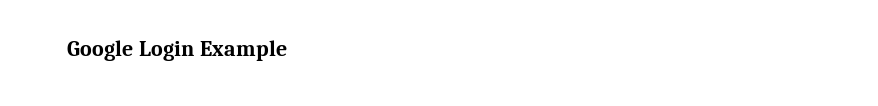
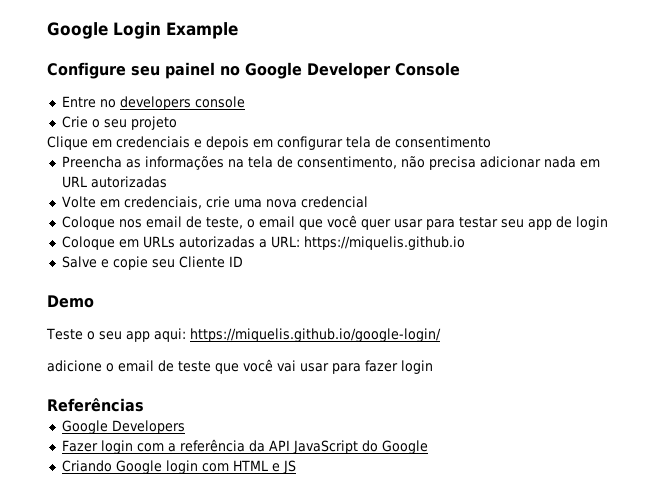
+ Configure seu painel no Google Developer Console
+ Entre no developers console
+ Crie o seu projeto
+ Clique em credenciais e depois em configurar tela de consentimento
+ Preencha as informações na tela de consentimento, não precisa adicionar nada em URL autorizadas
+ Volte em credenciais, crie uma nova credencial
+ Coloque nos email de teste, o email que você quer usar para testar seu app de login
+ Coloque em URLs autorizadas a URL: https://miquelis.github.io
+ Salve e copie seu Cliente ID
+ Demo
+ Teste o seu app aqui: https://miquelis.github.io/google-login/
+ adicione o email de teste que você vai usar para fazer login
+ Referências
+ Google Developers
+ Fazer login com a referência da API JavaScript do Google
+ Criando Google login com HTML e JS

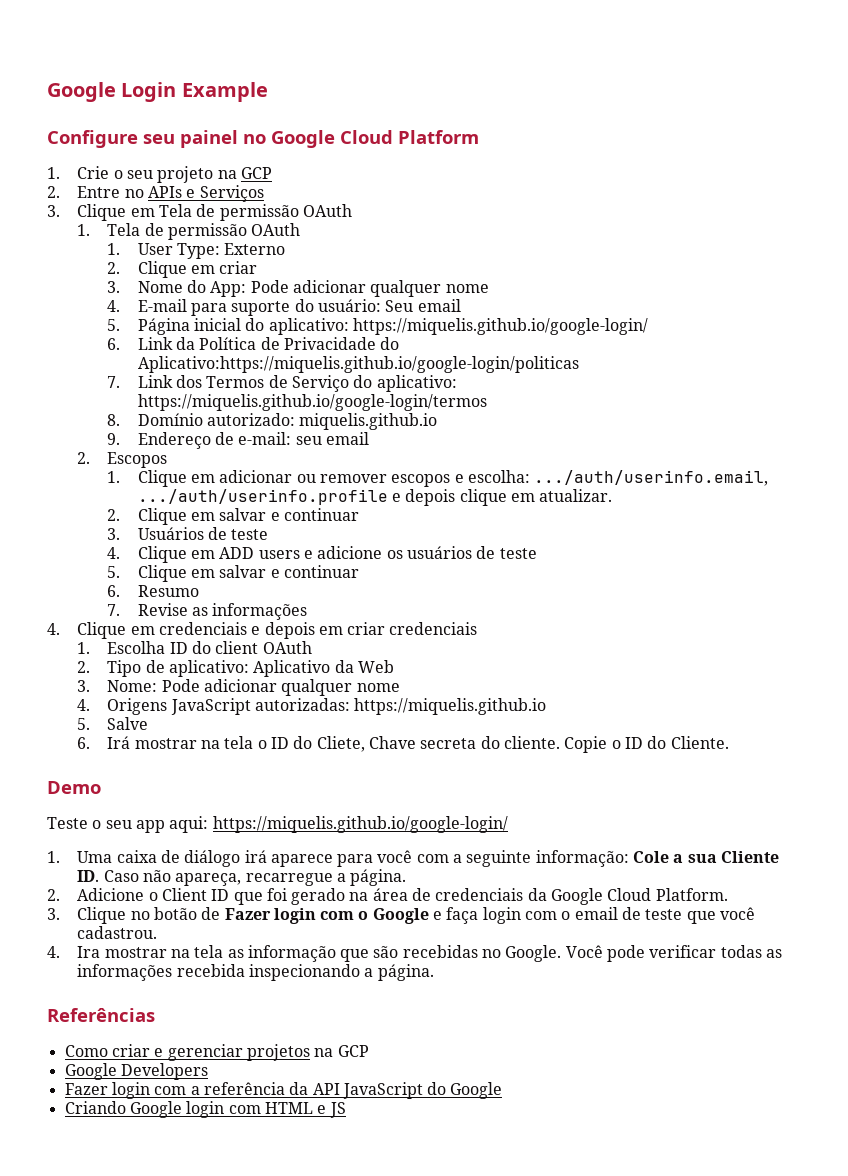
- Configure seu painel no Google Developer Console
- Entre no developers console
- Crie o seu projeto
- Clique em credenciais e depois em configurar tela de consentimento
- Preencha as informações na tela de consentimento, não precisa adicionar nada em URL autorizadas
- Volte em credenciais, crie uma nova credencial
- Coloque nos email de teste, o email que você quer usar para testar seu app de login
- Coloque em URLs autorizadas a URL: https://miquelis.github.io
- Salve e copie seu Cliente ID
+ Configure seu painel no Google Cloud Platform
+ 1. Crie o seu projeto na GCP
+ 2. Entre no APIs e Serviços
+ 3. Clique em Tela de permissão OAuth
+ 1. Tela de permissão OAuth
+ 1. User Type: Externo
+ 2. Clique em criar
+ 3. Nome do App: Pode adicionar qualquer nome
+ 4. E-mail para suporte do usuário: Seu email
+ 5. Página inicial do aplicativo: https://miquelis.github.io/google-login/
+ 6. Link da Política de Privacidade do Aplicativo:https://miquelis.github.io/google-login/politicas
+ 7. Link dos Termos de Serviço do aplicativo: https://miquelis.github.io/google-login/termos
+ 8. Domínio autorizado: miquelis.github.io
+ 9. Endereço de e-mail: seu email
+ 2. Escopos
+ 1. Clique em adicionar ou remover escopos e escolha: .../auth/userinfo.email, .../auth/userinfo.profile e depois clique em atualizar.
+ 2. Clique em salvar e continuar
+ 3. Usuários de teste
+ 4. Clique em ADD users e adicione os usuários de teste
+ 5. Clique em salvar e continuar
+ 6. Resumo
+ 7. Revise as informações
+ 4. Clique em credenciais e depois em criar credenciais
+ 1. Escolha ID do client OAuth
+ 2. Tipo de aplicativo: Aplicativo da Web
+ 3. Nome: Pode adicionar qualquer nome
+ 4. Origens JavaScript autorizadas: https://miquelis.github.io
+ 5. Salve
+ 6. Irá mostrar na tela o ID do Cliete, Chave secreta do cliente. Copie o ID do Cliente.
- adicione o email de teste que você vai usar para fazer login
+ 1. Uma caixa de diálogo irá aparece para você com a seguinte informação: Cole a sua Cliente ID. Caso não apareça, recarregue a página.
+ 2. Adicione o Client ID que foi gerado na área de credenciais da Google Cloud Platform.
+ 3. Clique no botão de Fazer login com o Google e faça login com o email de teste que você cadastrou.
+ 4. Ira mostrar na tela as informação que são recebidas no Google. Você pode verificar todas as informações recebida inspecionando a página.
  Referências
+ Como criar e gerenciar projetos na GCP

